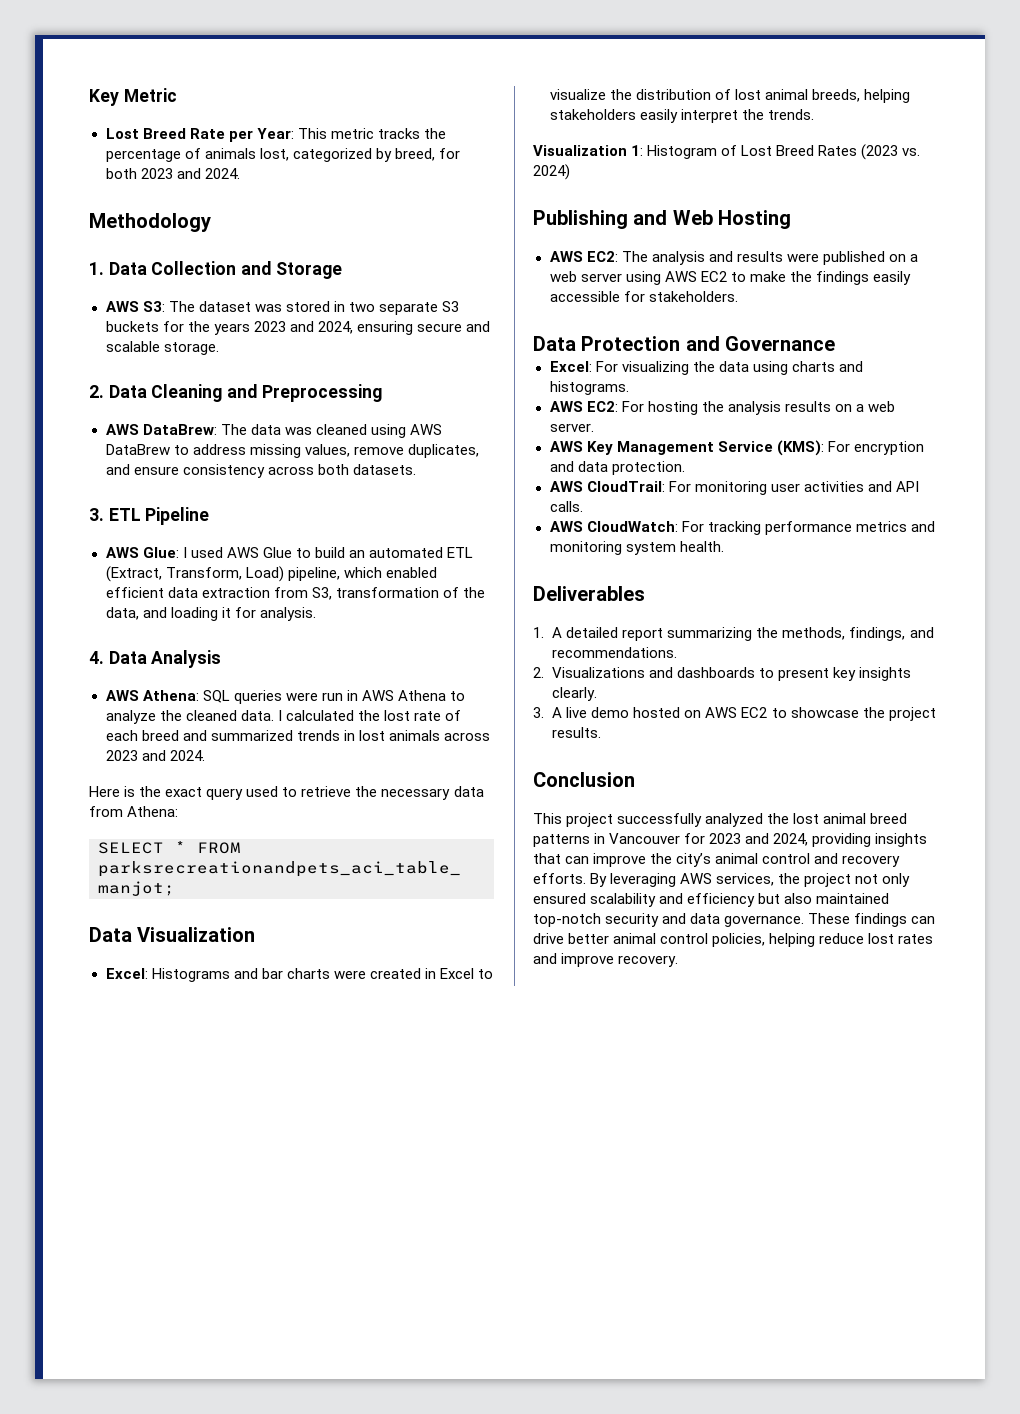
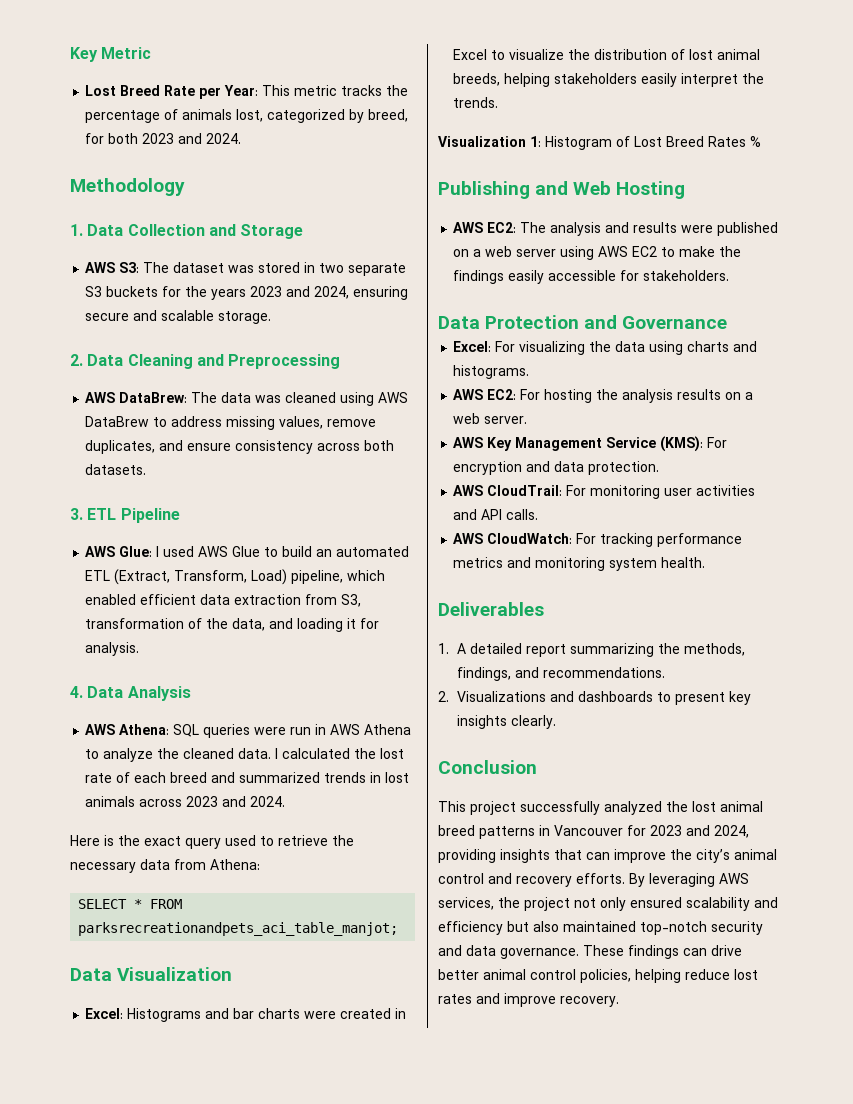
- Visualization 1: Histogram of Lost Breed Rates (2023 vs. 2024)
+ Visualization 1: Histogram of Lost Breed Rates %
- 3. A live demo hosted on AWS EC2 to showcase the project results.

